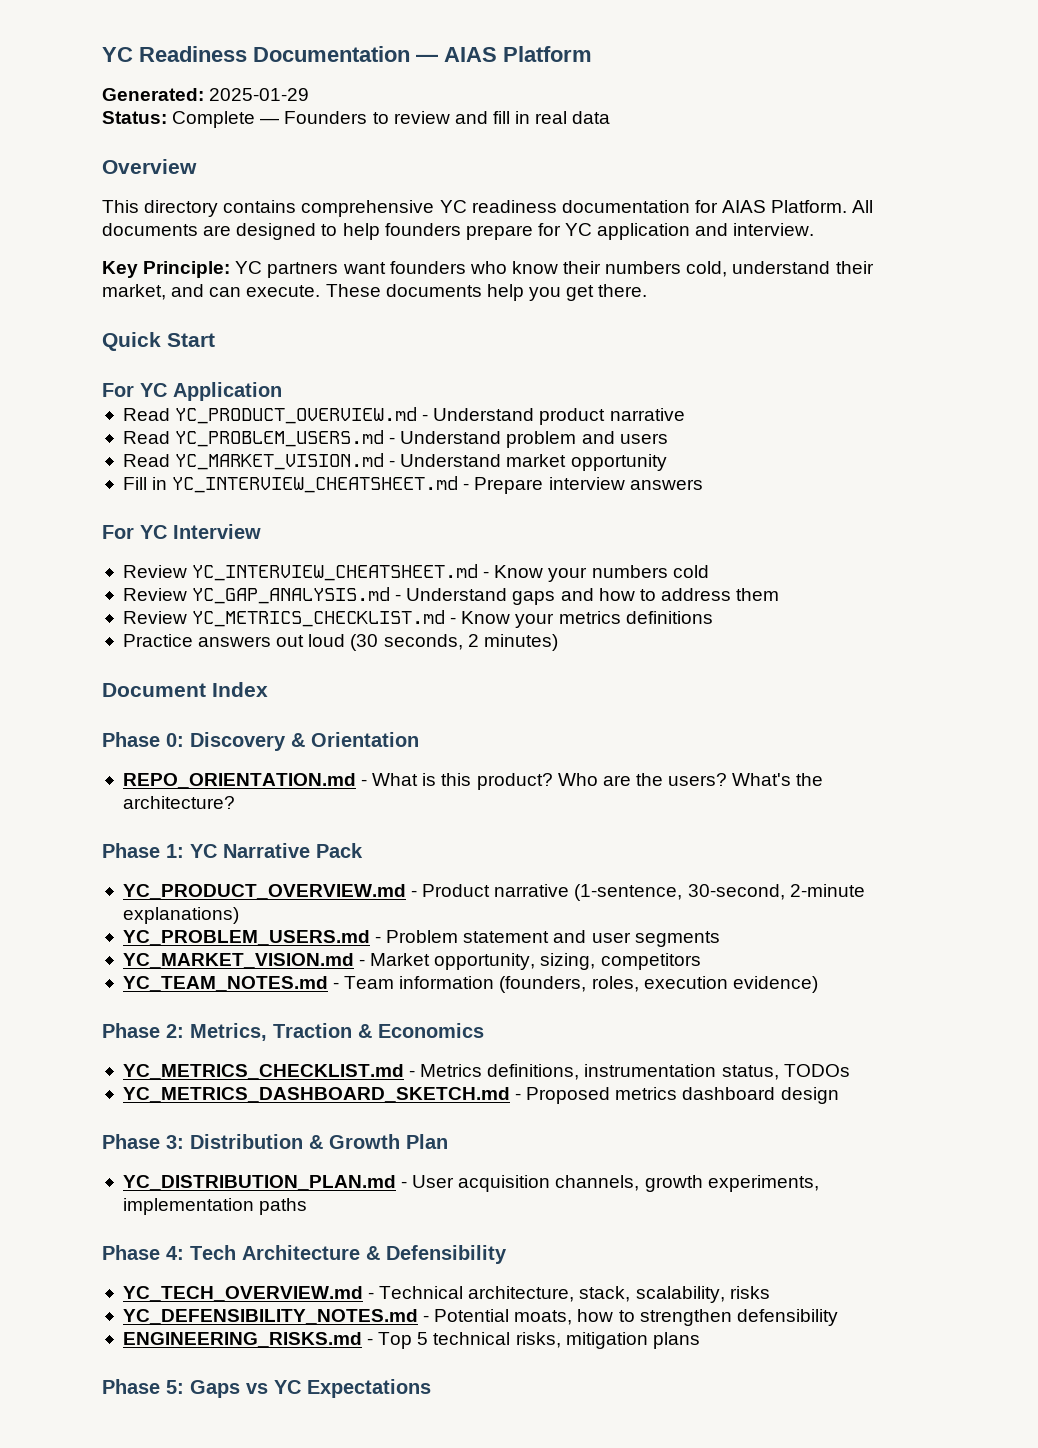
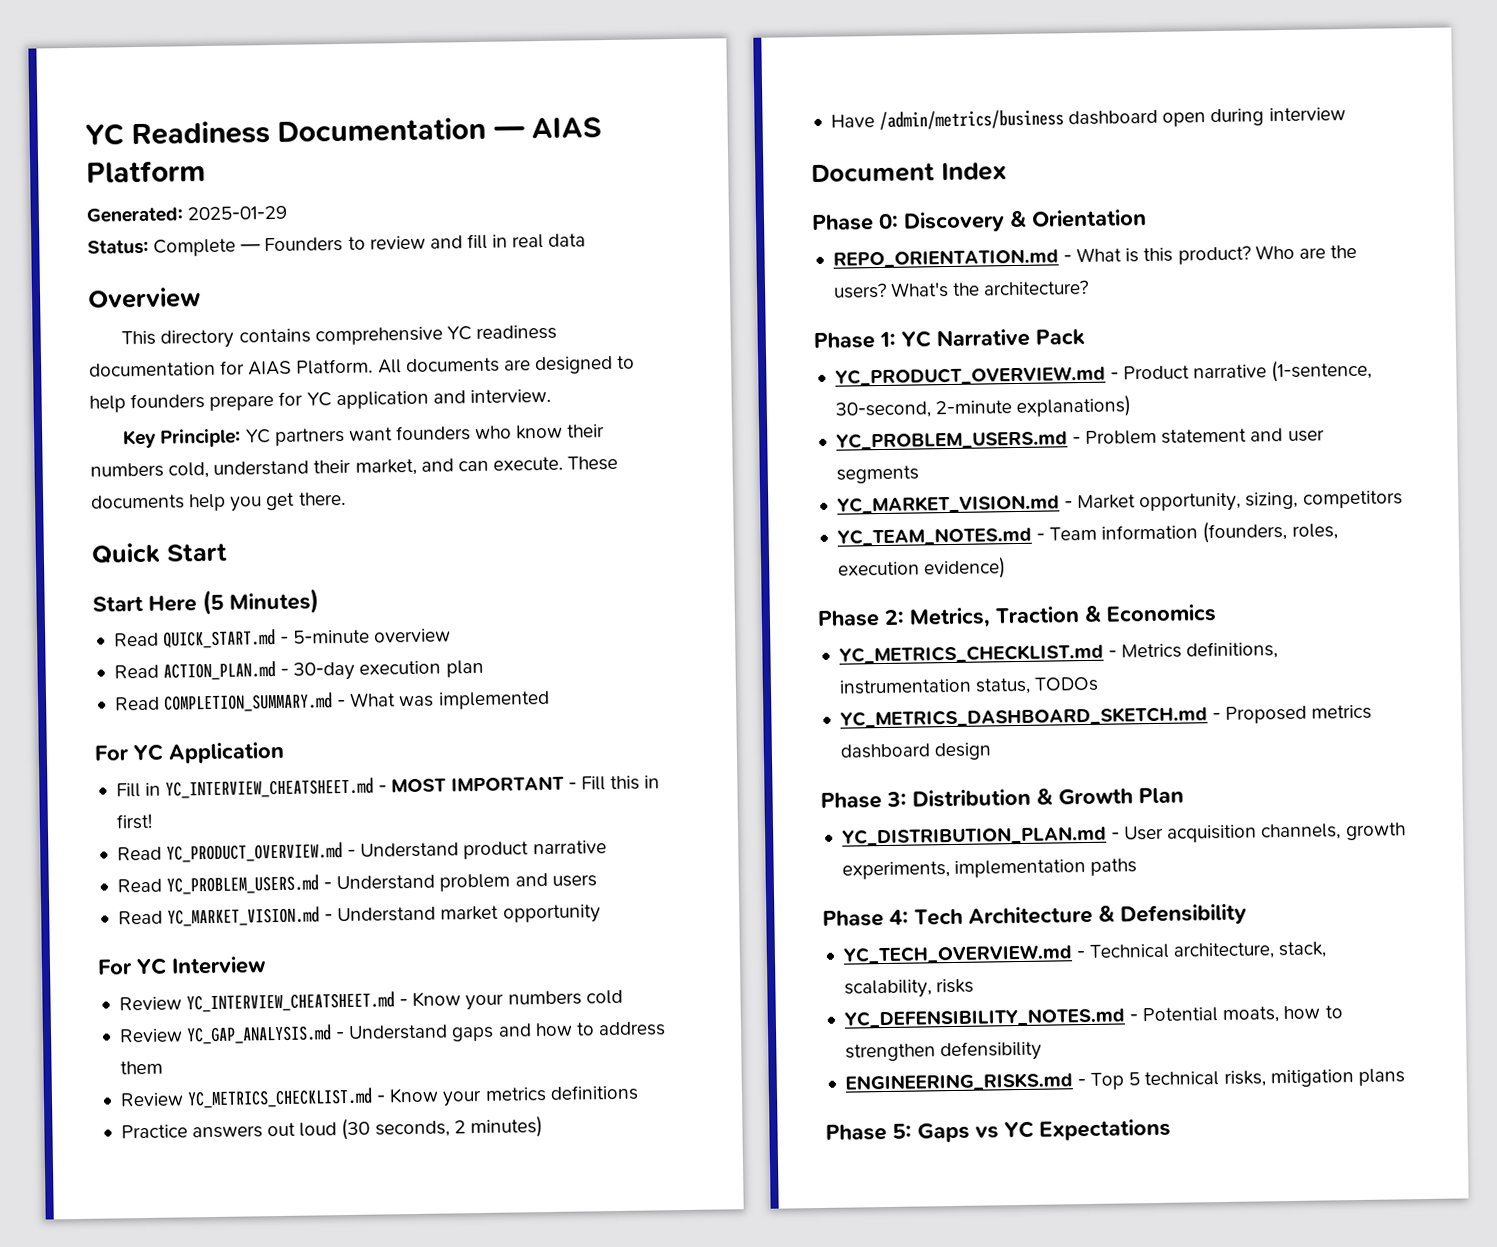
+ Start Here (5 Minutes)
+ Read QUICK_START.md - 5-minute overview
+ Read ACTION_PLAN.md - 30-day execution plan
+ Read COMPLETION_SUMMARY.md - What was implemented
  For YC Application
+ Fill in YC_INTERVIEW_CHEATSHEET.md - MOST IMPORTANT - Fill this in first!
- Fill in YC_INTERVIEW_CHEATSHEET.md - Prepare interview answers
+ Have /admin/metrics/business dashboard open during interview

